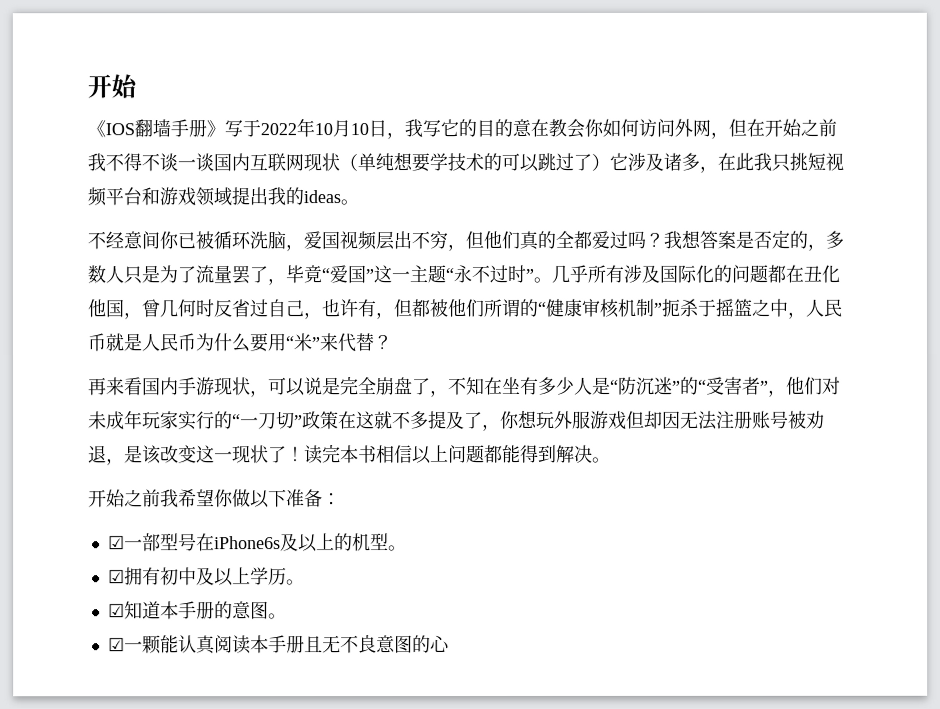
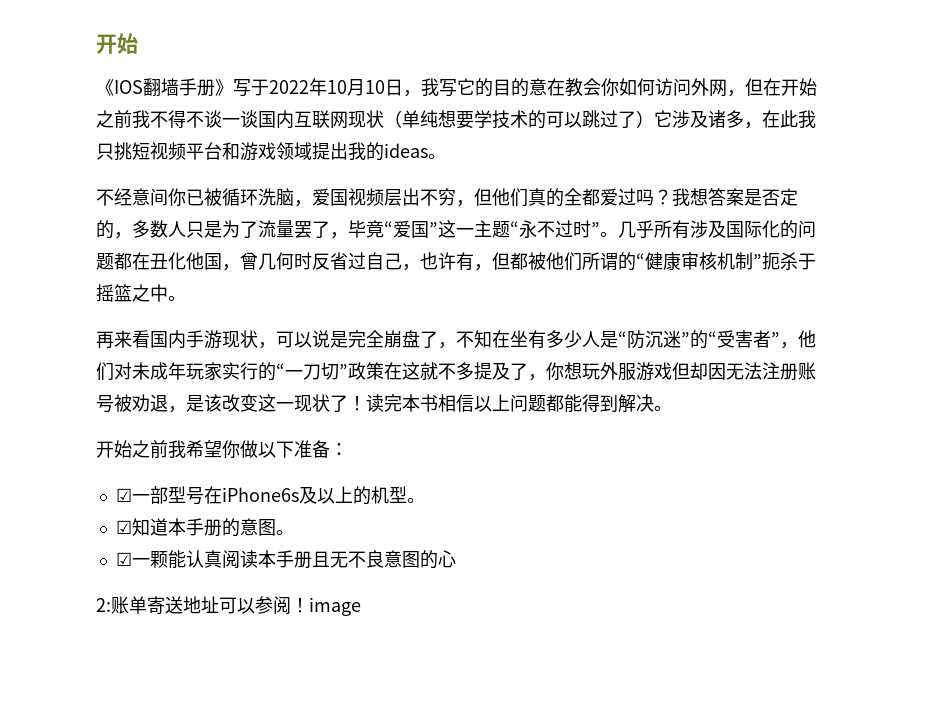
- 几乎所有涉及国际化的问题都在丑化他国，曾几何时反省过自己，也许有，但都被他们所谓的“健康审核机制”扼杀于摇篮之中，人民币就是人民币为什么要用“米”来代替？
+ 几乎所有涉及国际化的问题都在丑化他国，曾几何时反省过自己，也许有，但都被他们所谓的“健康审核机制”扼杀于摇篮之中。
- ☑拥有初中及以上学历。
+ 2:账单寄送地址可以参阅！image

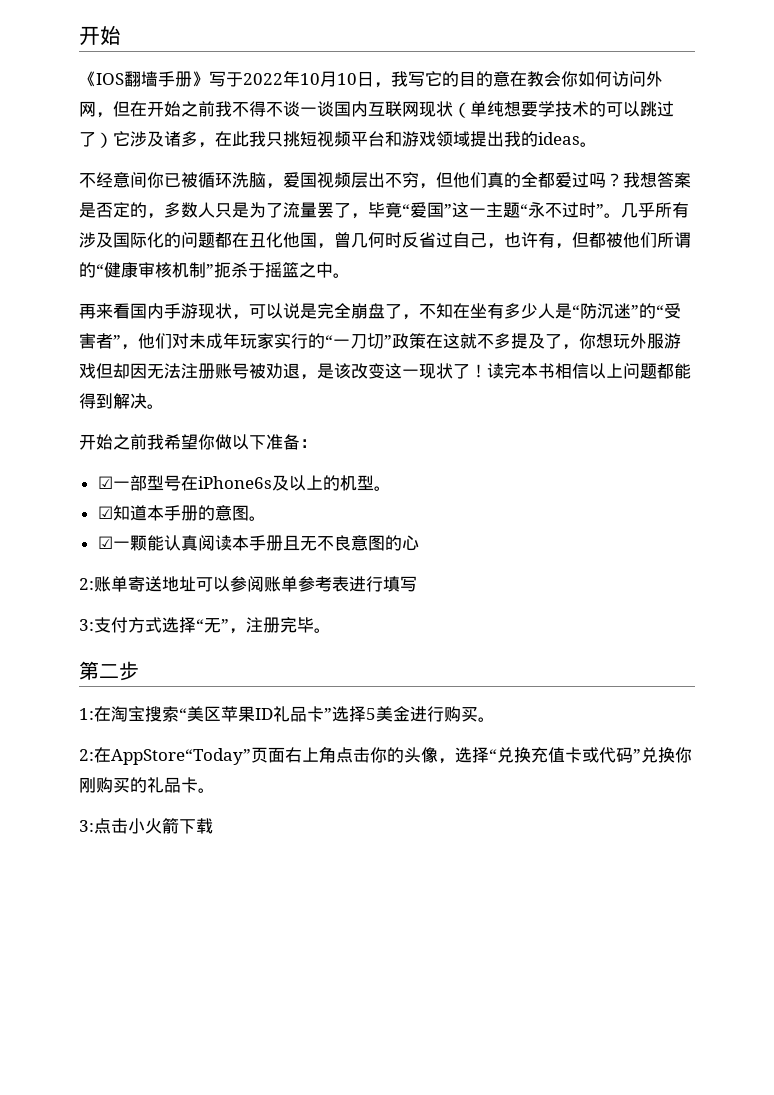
- 2:账单寄送地址可以参阅！image
+ 2:账单寄送地址可以参阅账单参考表进行填写
+ 3:支付方式选择“无”，注册完毕。
+ 第二步
+ 1:在淘宝搜索“美区苹果ID礼品卡”选择5美金进行购买。
+ 2:在AppStore“Today”页面右上角点击你的头像，选择“兑换充值卡或代码”兑换你刚购买的礼品卡。
+ 3:点击小火箭下载

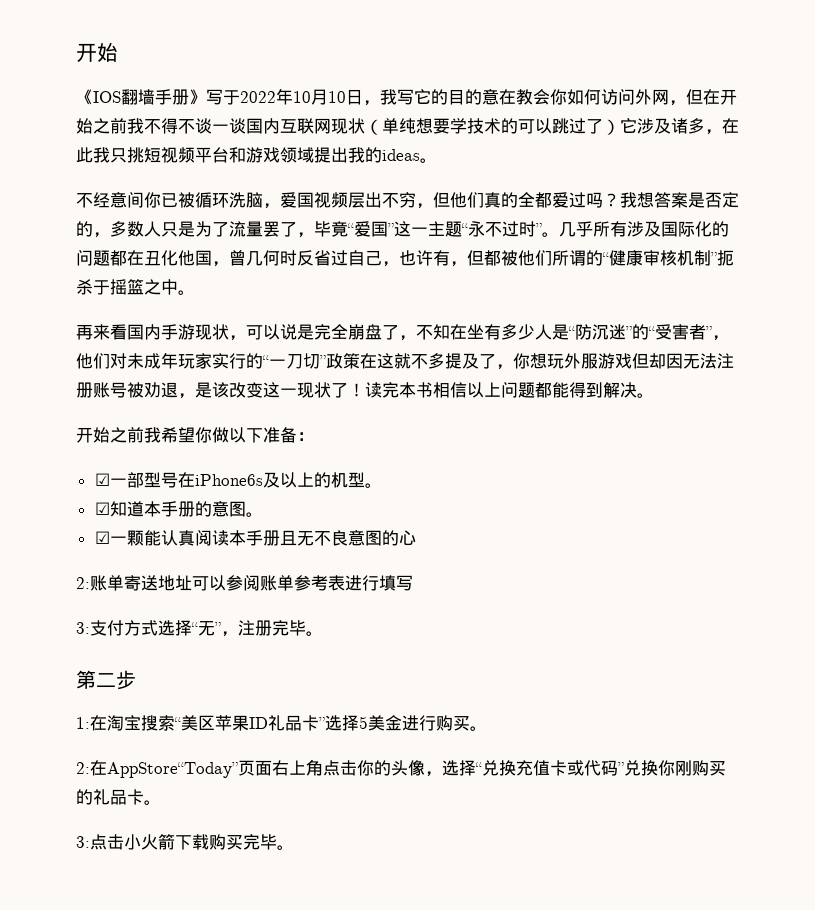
- 3:点击小火箭下载
+ 3:点击小火箭下载购买完毕。

